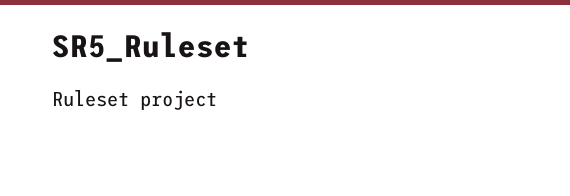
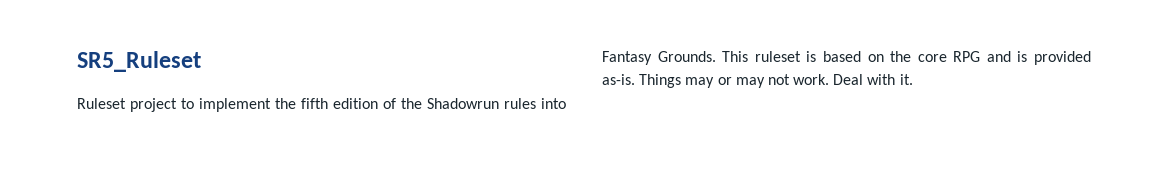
- Ruleset project
+ Ruleset project to implement the fifth edition of the Shadowrun rules into Fantasy Grounds. This ruleset is based on the core RPG and is provided as-is. Things may or may not work. Deal with it.

